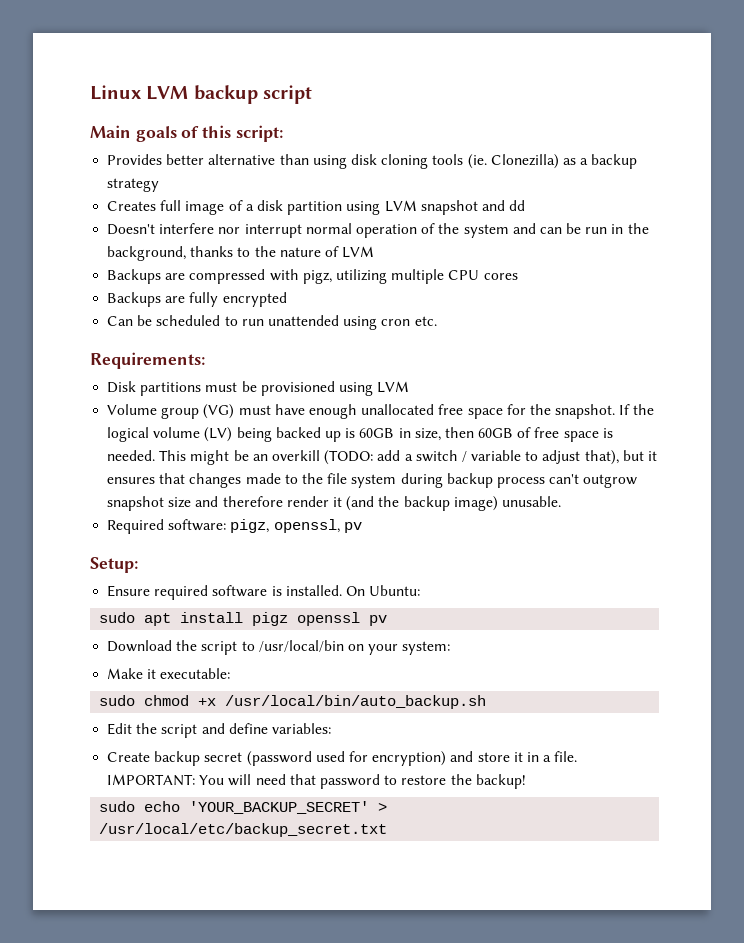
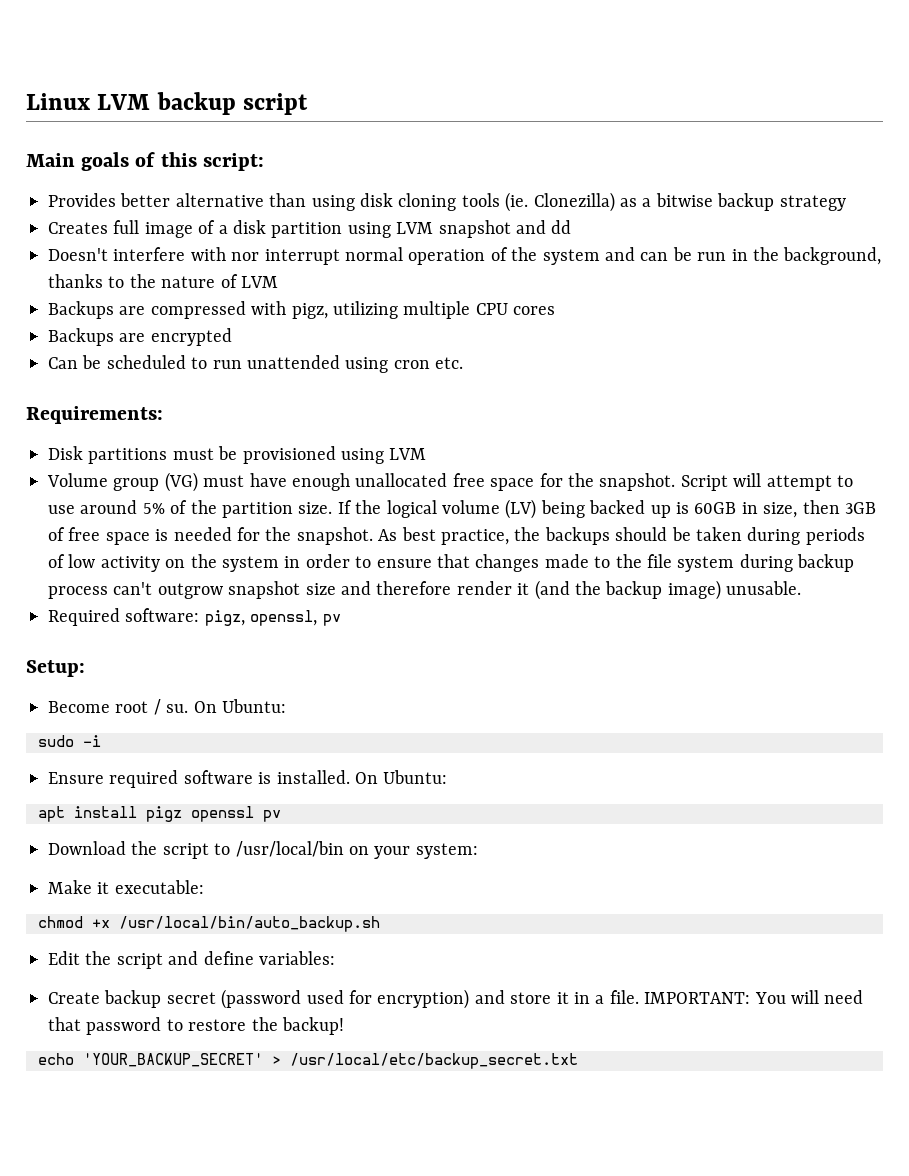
- Provides better alternative than using disk cloning tools (ie. Clonezilla) as a backup strategy
+ Provides better alternative than using disk cloning tools (ie. Clonezilla) as a bitwise backup strategy
- Doesn't interfere nor interrupt normal operation of the system and can be run in the background, thanks to the nature of LVM
+ Doesn't interfere with nor interrupt normal operation of the system and can be run in the background, thanks to the nature of LVM
- Backups are fully encrypted
+ Backups are encrypted
+ Script will attempt to use around 5% of the partition size.
- If the logical volume (LV) being backed up is 60GB in size, then 60GB of free space is needed. This might be an overkill (TODO: add a switch / variable to adjust that), but it ensures that changes made to the file system during backup process can't outgrow snapshot size and therefore render it (and the backup image) unusable.
+ If the logical volume (LV) being backed up is 60GB in size, then 3GB of free space is needed for the snapshot. As best practice, the backups should be taken during periods of low activity on the system in order to ensure that changes made to the file system during backup process can't outgrow snapshot size and therefore render it (and the backup image) unusable.
+ Become root / su. On Ubuntu:
+ sudo -i
- sudo apt install pigz openssl pv
+ apt install pigz openssl pv
- sudo chmod +x /usr/local/bin/auto_backup.sh
+ chmod +x /usr/local/bin/auto_backup.sh
- sudo echo 'YOUR_BACKUP_SECRET' > /usr/local/etc/backup_secret.txt
+ echo 'YOUR_BACKUP_SECRET' > /usr/local/etc/backup_secret.txt

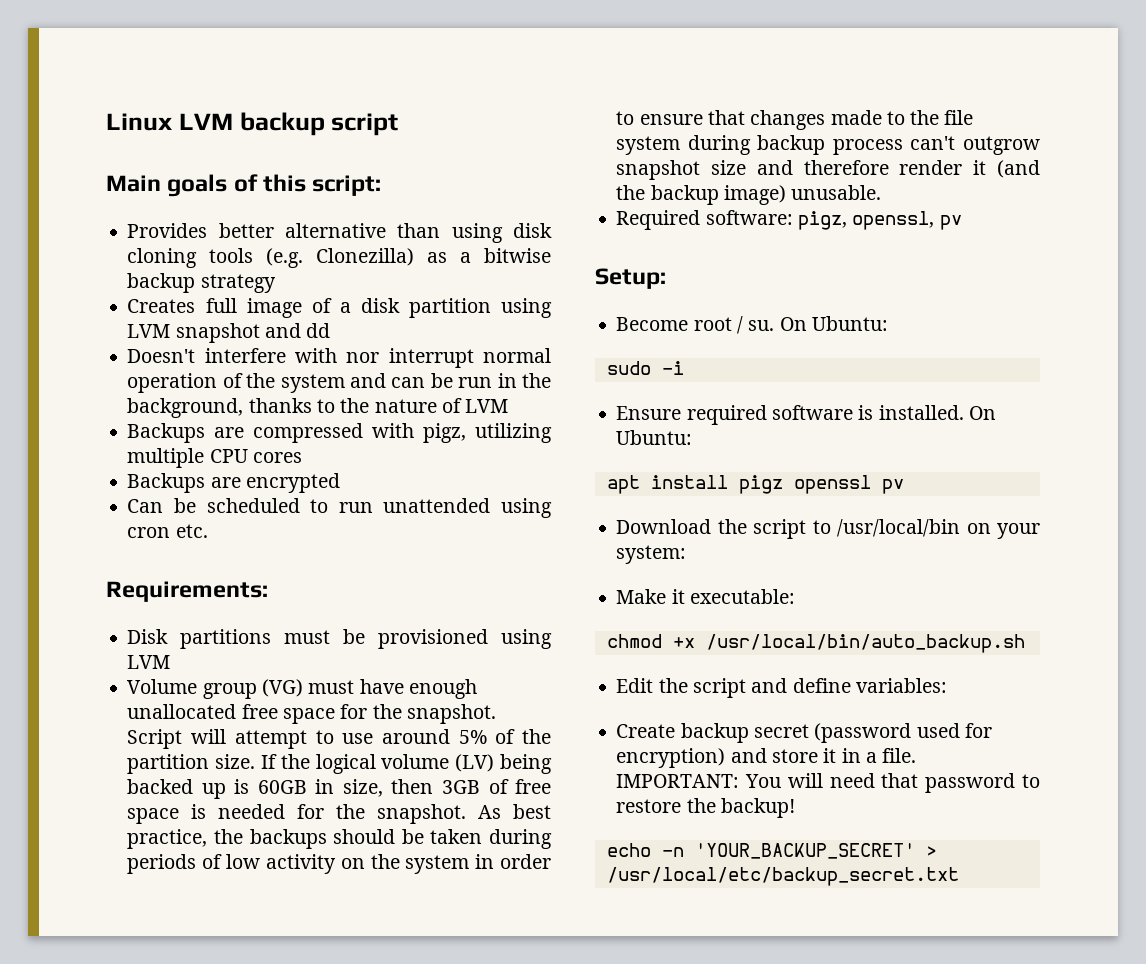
- Provides better alternative than using disk cloning tools (ie. Clonezilla) as a bitwise backup strategy
+ Provides better alternative than using disk cloning tools (e.g. Clonezilla) as a bitwise backup strategy
- echo 'YOUR_BACKUP_SECRET' > /usr/local/etc/backup_secret.txt
+ echo -n 'YOUR_BACKUP_SECRET' > /usr/local/etc/backup_secret.txt

